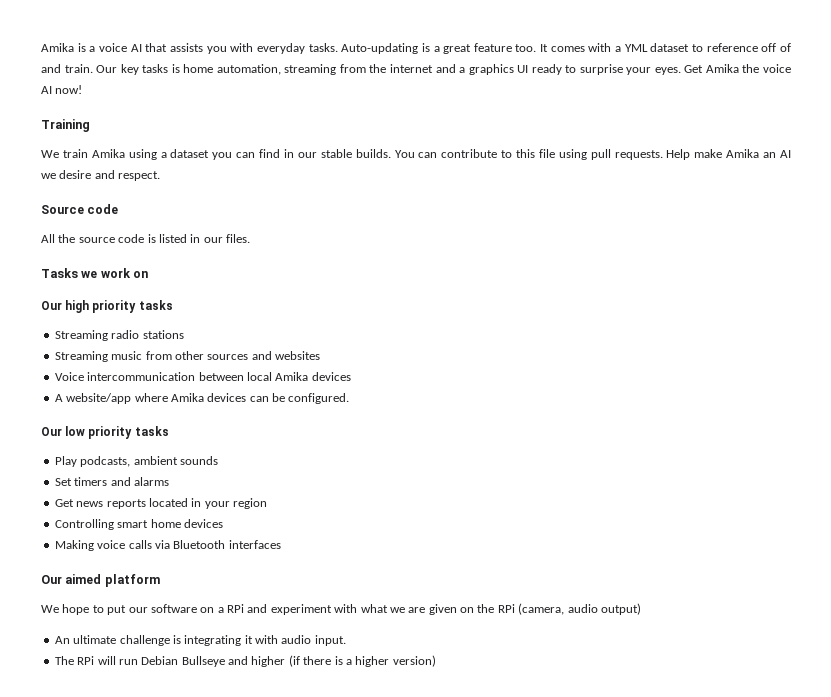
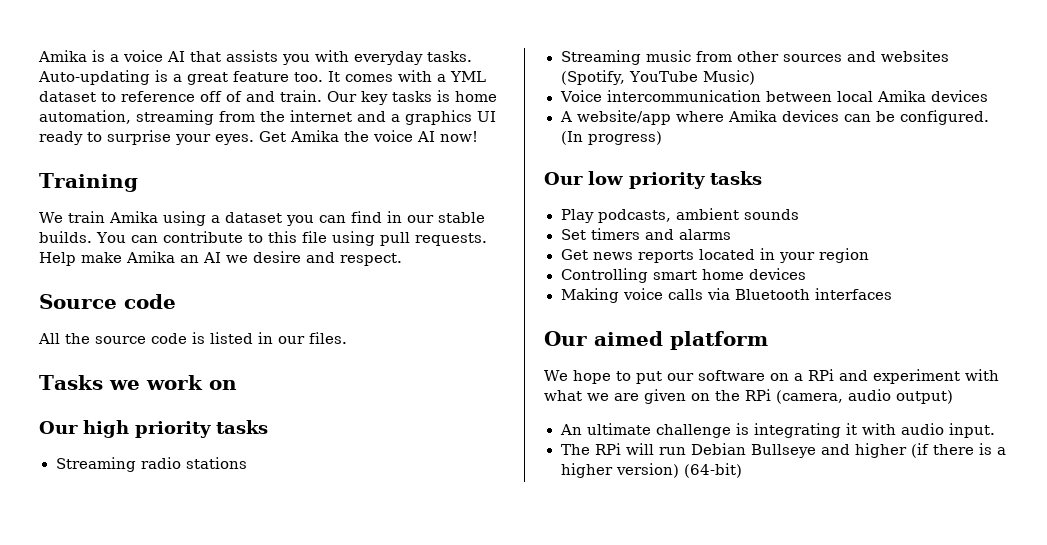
- Streaming music from other sources and websites
+ Streaming music from other sources and websites (Spotify, YouTube Music)
+ (In progress)
- The RPi will run Debian Bullseye and higher (if there is a higher version)
+ The RPi will run Debian Bullseye and higher (if there is a higher version) (64-bit)

